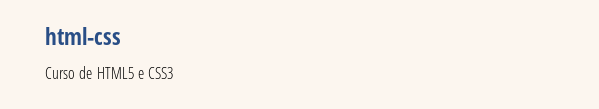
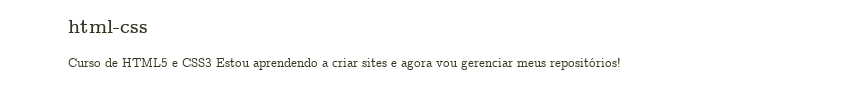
- Curso de HTML5 e CSS3
+ Curso de HTML5 e CSS3 Estou aprendendo a criar sites e agora vou gerenciar meus repositórios!

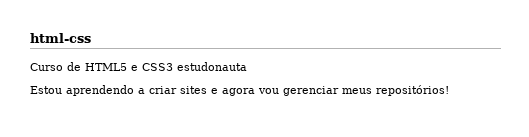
- Curso de HTML5 e CSS3 Estou aprendendo a criar sites e agora vou gerenciar meus repositórios!
+ Curso de HTML5 e CSS3 estudonauta
+ Estou aprendendo a criar sites e agora vou gerenciar meus repositórios!

